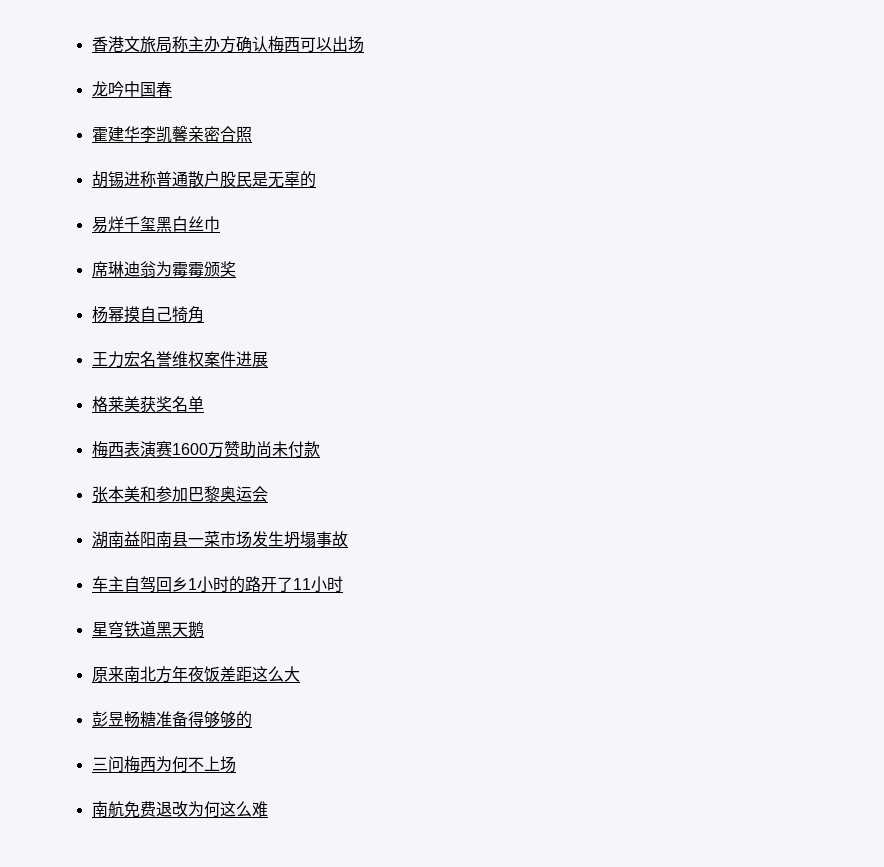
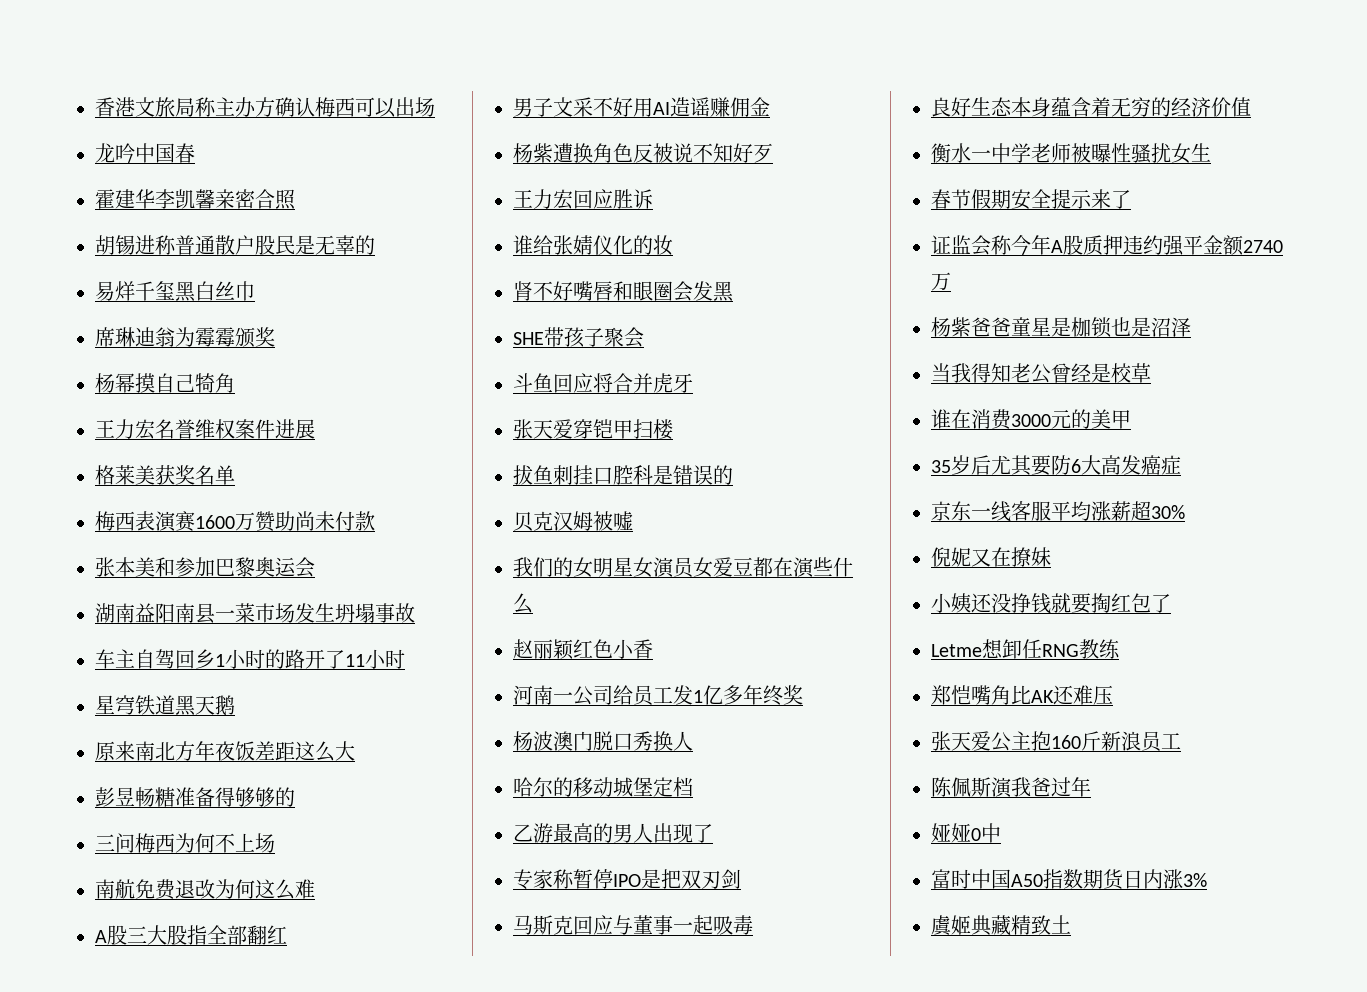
+ A股三大股指全部翻红
+ 男子文采不好用AI造谣赚佣金
+ 杨紫遭换角色反被说不知好歹
+ 王力宏回应胜诉
+ 谁给张婧仪化的妆
+ 肾不好嘴唇和眼圈会发黑
+ SHE带孩子聚会
+ 斗鱼回应将合并虎牙
+ 张天爱穿铠甲扫楼
+ 拔鱼刺挂口腔科是错误的
+ 贝克汉姆被嘘
+ 我们的女明星女演员女爱豆都在演些什么
+ 赵丽颖红色小香
+ 河南一公司给员工发1亿多年终奖
+ 杨波澳门脱口秀换人
+ 哈尔的移动城堡定档
+ 乙游最高的男人出现了
+ 专家称暂停IPO是把双刃剑
+ 马斯克回应与董事一起吸毒
+ 良好生态本身蕴含着无穷的经济价值
+ 衡水一中学老师被曝性骚扰女生
+ 春节假期安全提示来了
+ 证监会称今年A股质押违约强平金额2740万
+ 杨紫爸爸童星是枷锁也是沼泽
+ 当我得知老公曾经是校草
+ 谁在消费3000元的美甲
+ 35岁后尤其要防6大高发癌症
+ 京东一线客服平均涨薪超30%
+ 倪妮又在撩妹
+ 小姨还没挣钱就要掏红包了
+ Letme想卸任RNG教练
+ 郑恺嘴角比AK还难压
+ 张天爱公主抱160斤新浪员工
+ 陈佩斯演我爸过年
+ 娅娅0中
+ 富时中国A50指数期货日内涨3%
+ 虞姬典藏精致土

